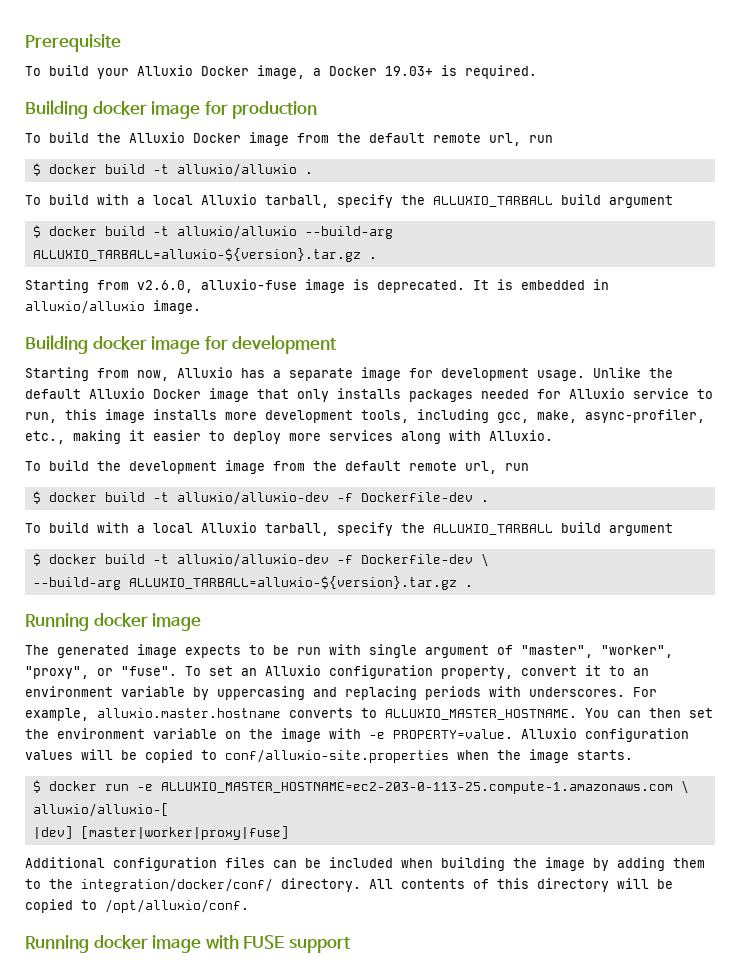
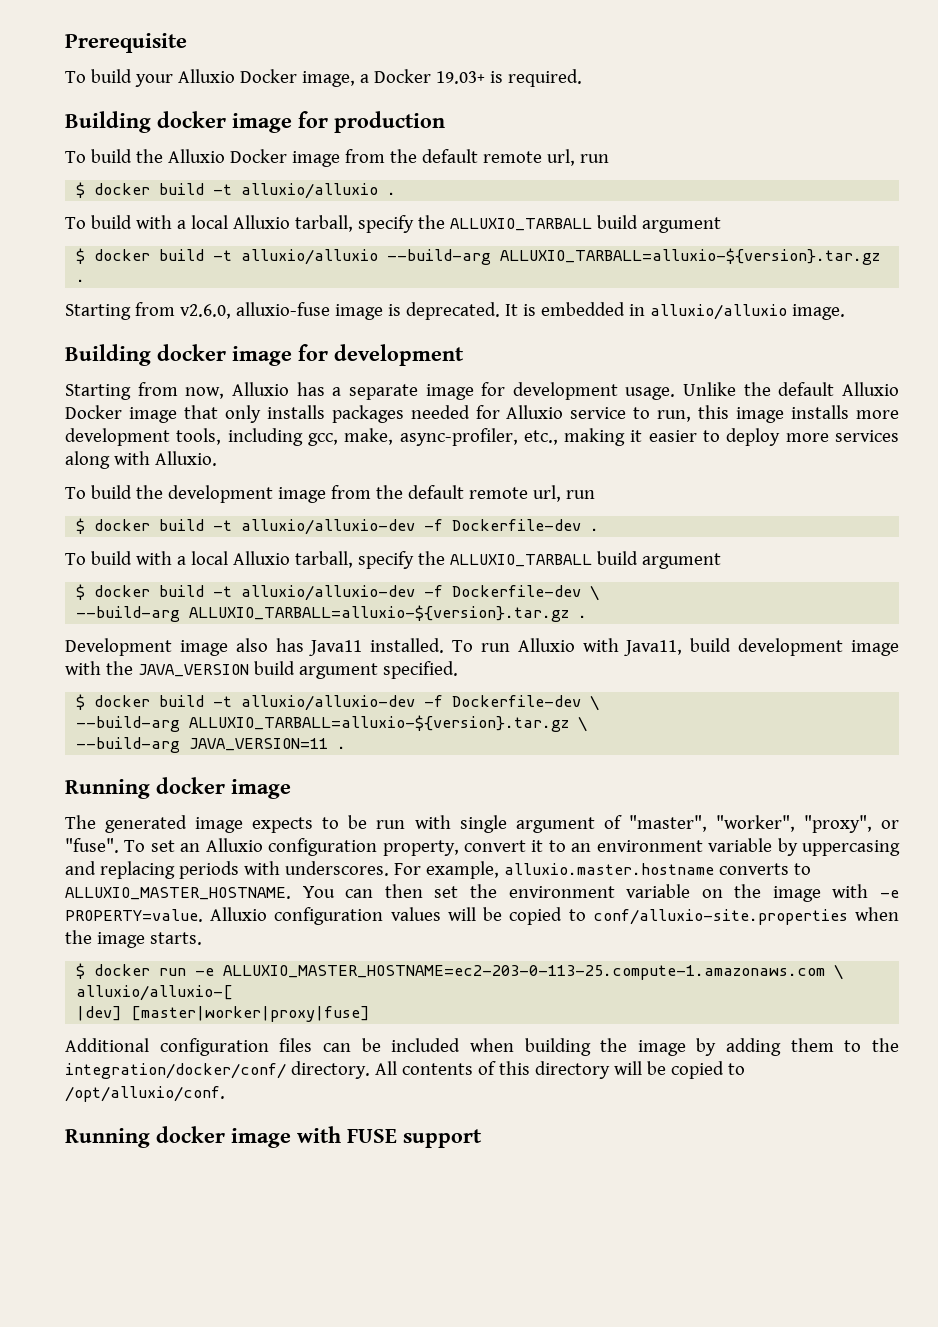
+ Development image also has Java11 installed. To run Alluxio with Java11, build development image with the JAVA_VERSION build argument specified.
+ $ docker build -t alluxio/alluxio-dev -f Dockerfile-dev \
+ --build-arg ALLUXIO_TARBALL=alluxio-${version}.tar.gz \
+ --build-arg JAVA_VERSION=11 .

